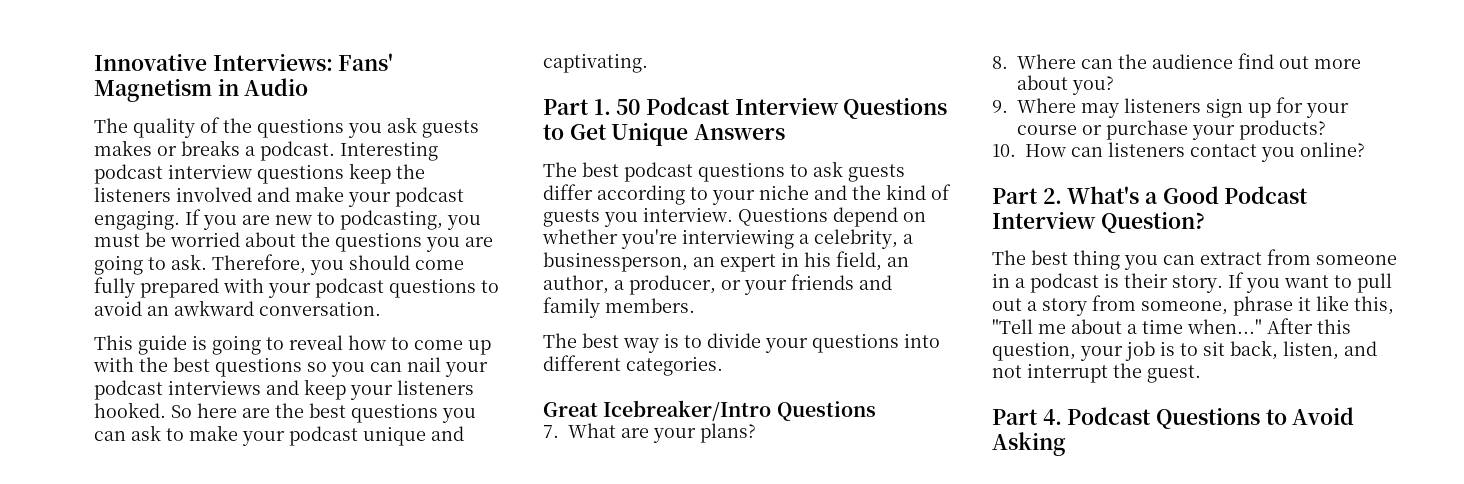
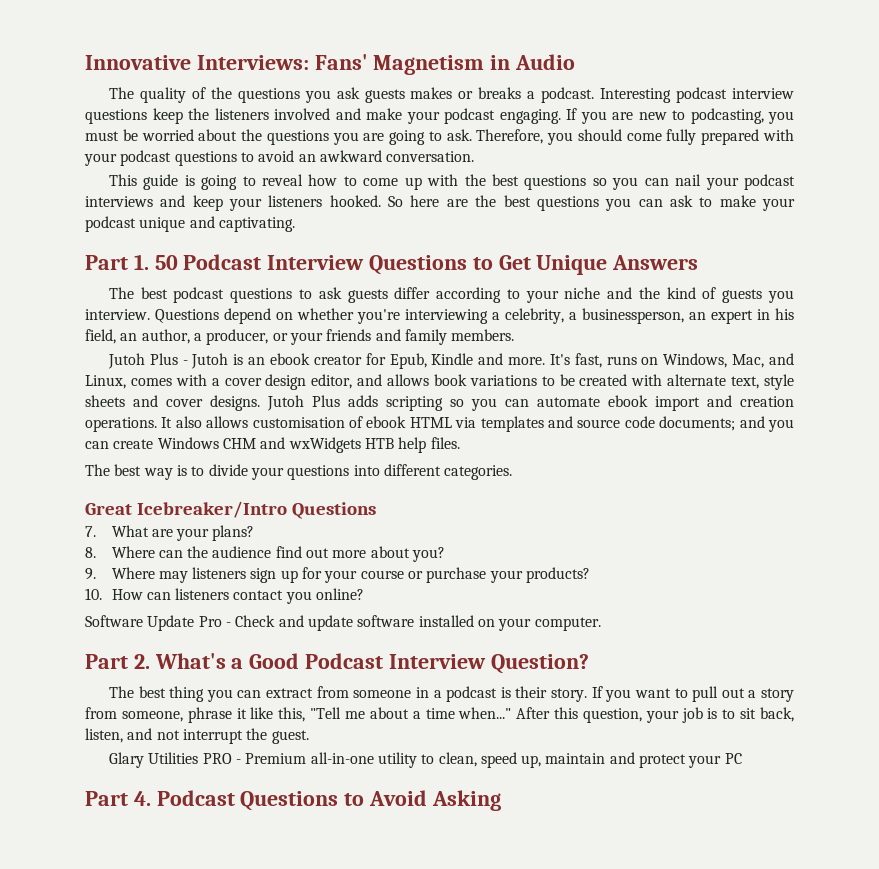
+ Jutoh Plus - Jutoh is an ebook creator for Epub, Kindle and more. It's fast, runs on Windows, Mac, and Linux, comes with a cover design editor, and allows book variations to be created with alternate text, style sheets and cover designs. Jutoh Plus adds scripting so you can automate ebook import and creation operations. It also allows customisation of ebook HTML via templates and source code documents; and you can create Windows CHM and wxWidgets HTB help files.
+ Software Update Pro - Check and update software installed on your computer.
+ Glary Utilities PRO - Premium all-in-one utility to clean, speed up, maintain and protect your PC

